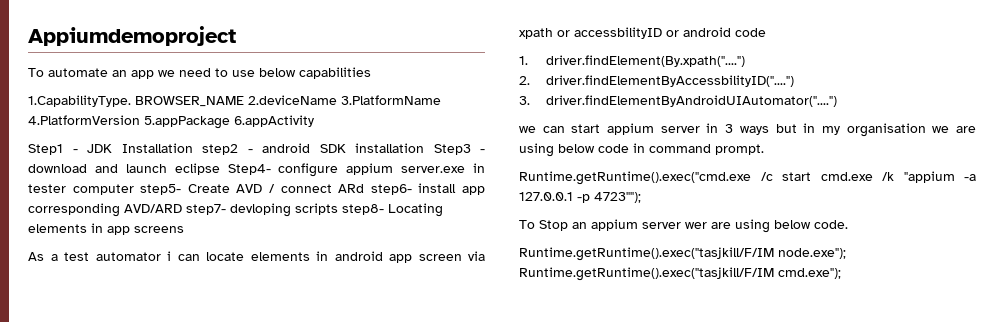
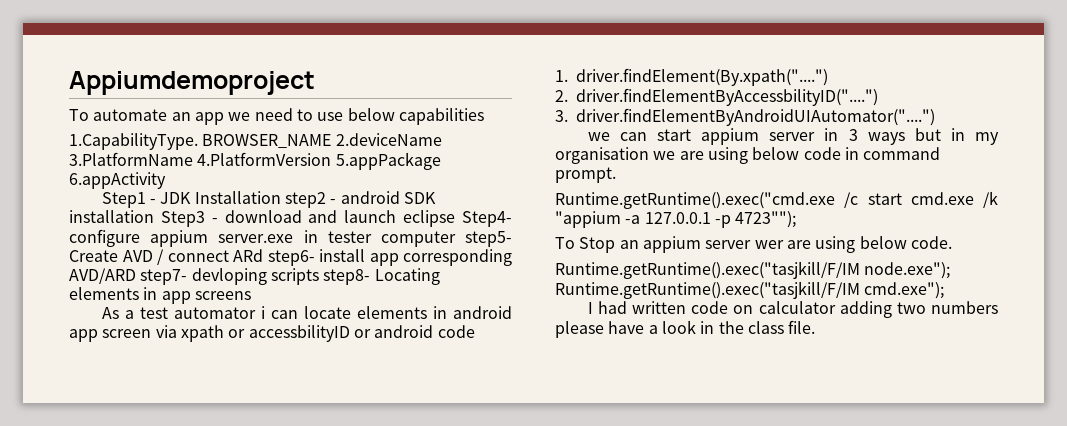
+ I had written code on calculator adding two numbers please have a look in the class file.

